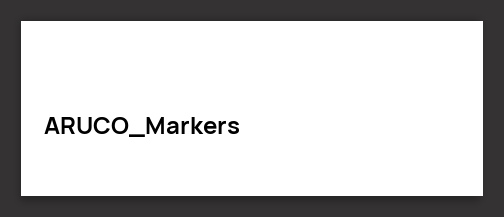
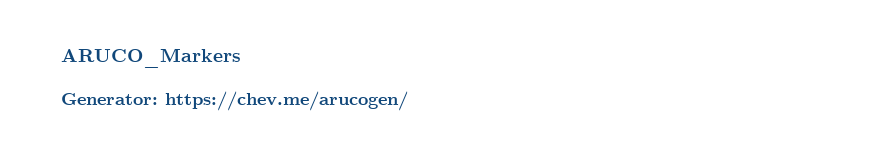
+ Generator: https://chev.me/arucogen/

